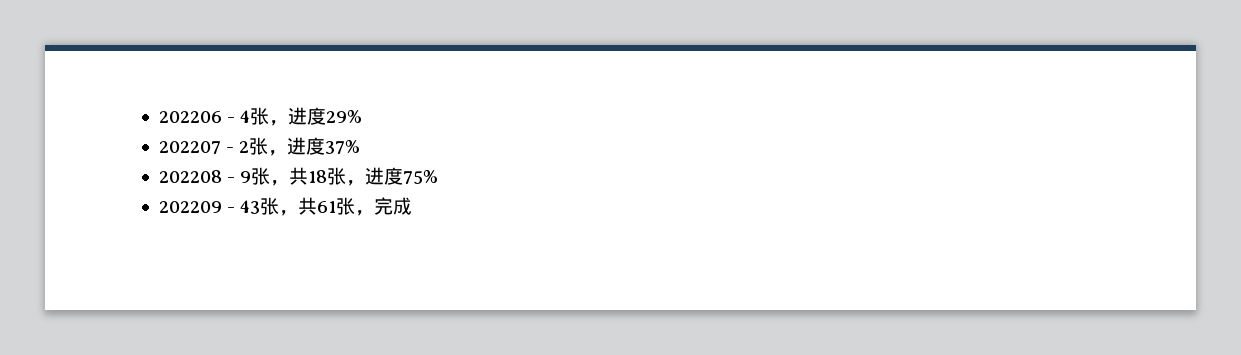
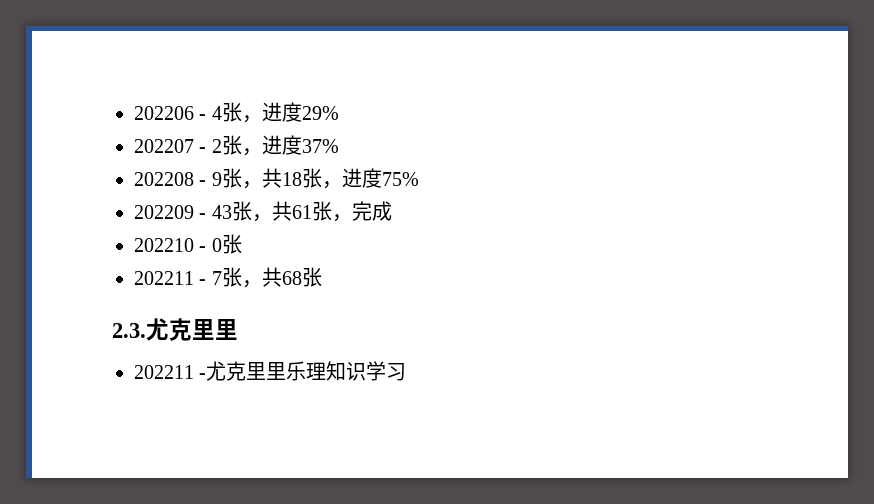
+ 202210 - 0张
+ 202211 - 7张，共68张
+ 2.3.尤克里里
+ 202211 -尤克里里乐理知识学习

